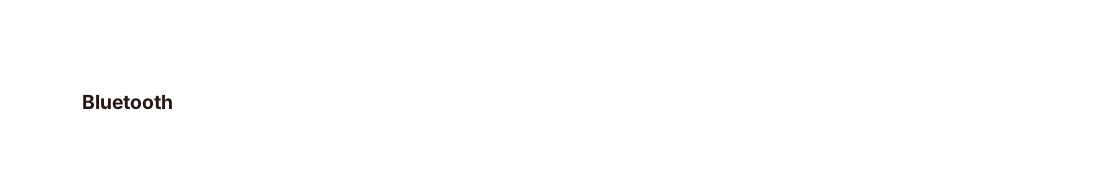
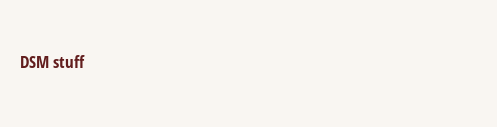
- Bluetooth
+ DSM stuff

